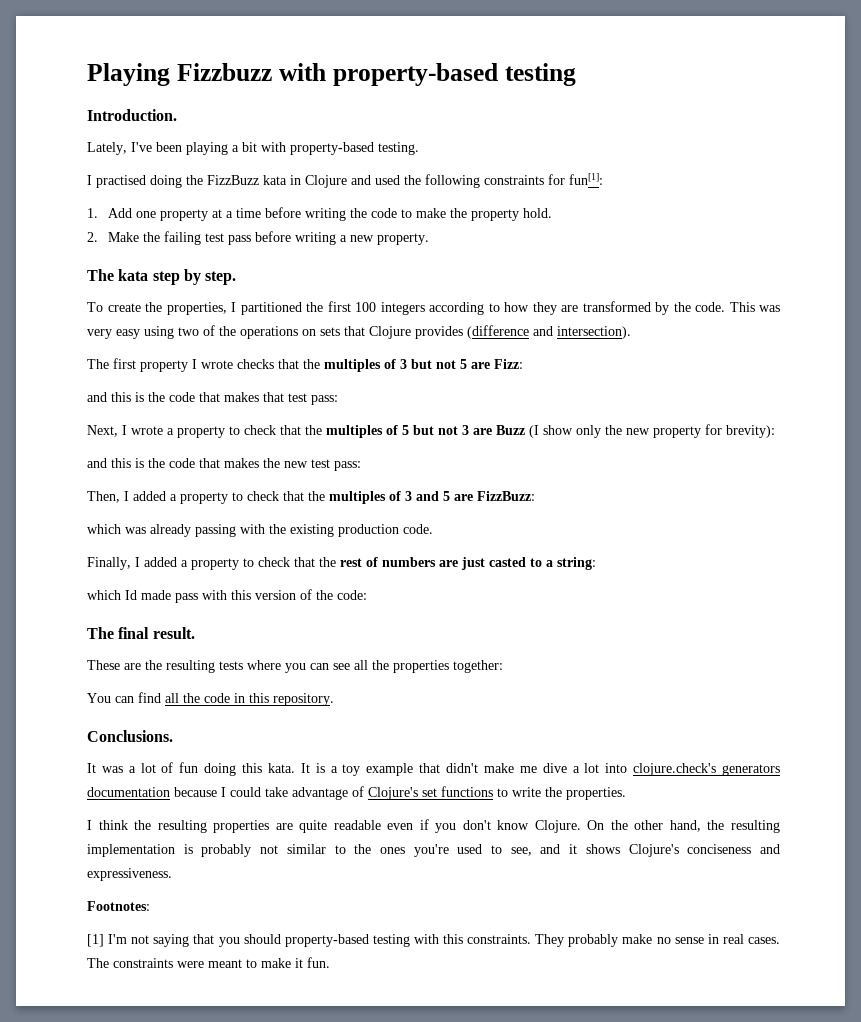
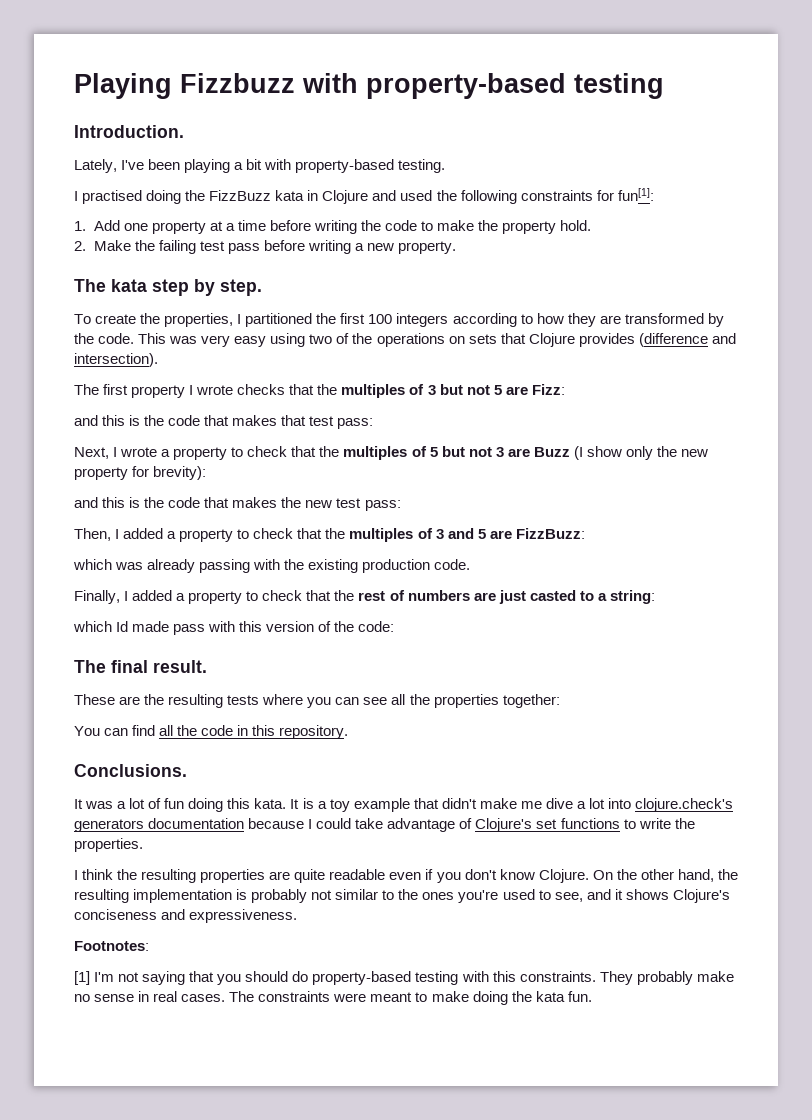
- [1] I'm not saying that you should property-based testing with this constraints.
+ [1] I'm not saying that you should do property-based testing with this constraints.
- The constraints were meant to make it fun.
+ The constraints were meant to make doing the kata fun.

